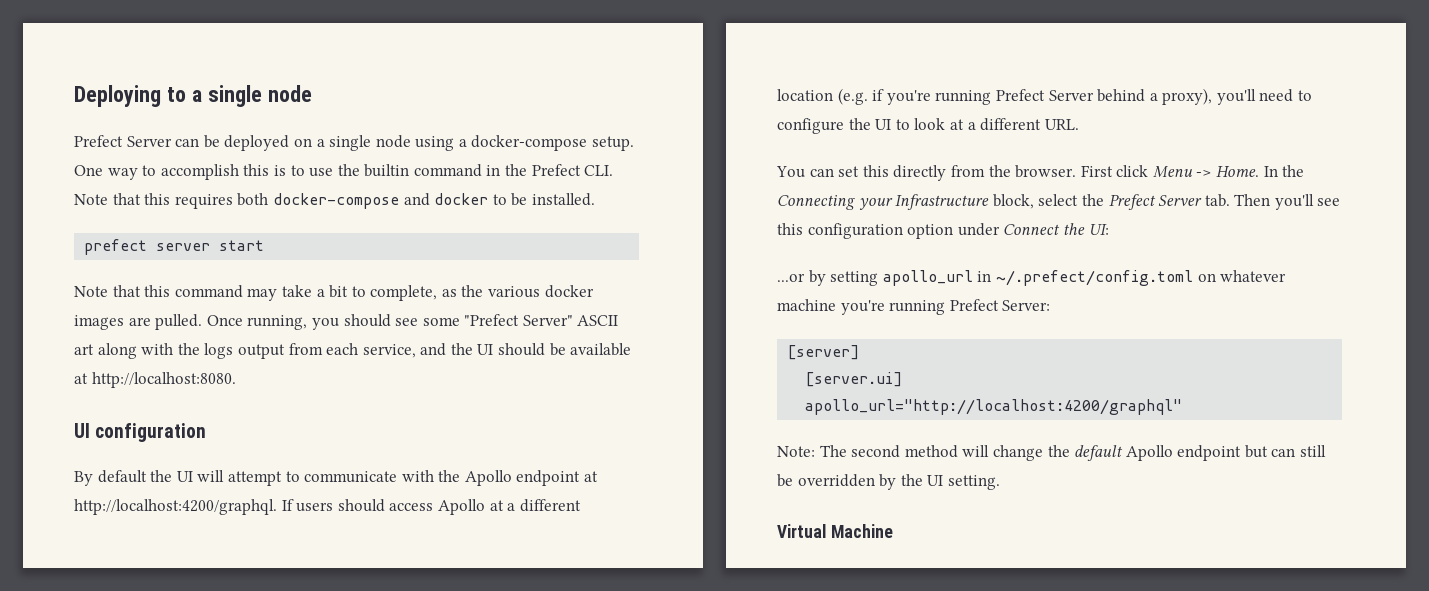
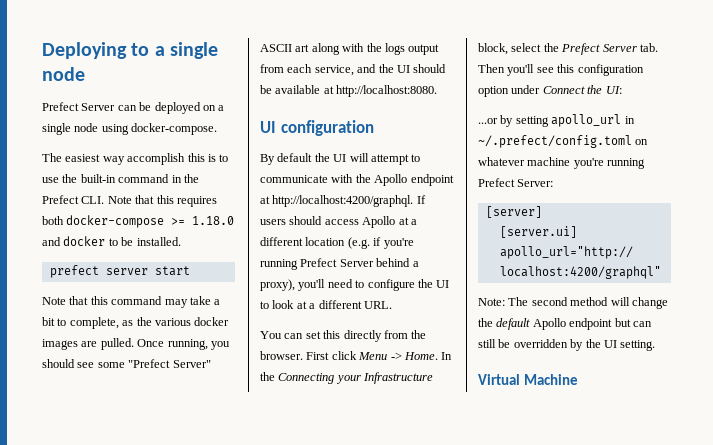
- Prefect Server can be deployed on a single node using a docker-compose setup. One way to accomplish this is to use the builtin command in the Prefect CLI. Note that this requires both docker-compose and docker to be installed.
+ Prefect Server can be deployed on a single node using docker-compose.
+ The easiest way accomplish this is to use the built-in command in the Prefect CLI. Note that this requires both docker-compose >= 1.18.0 and docker to be installed.

